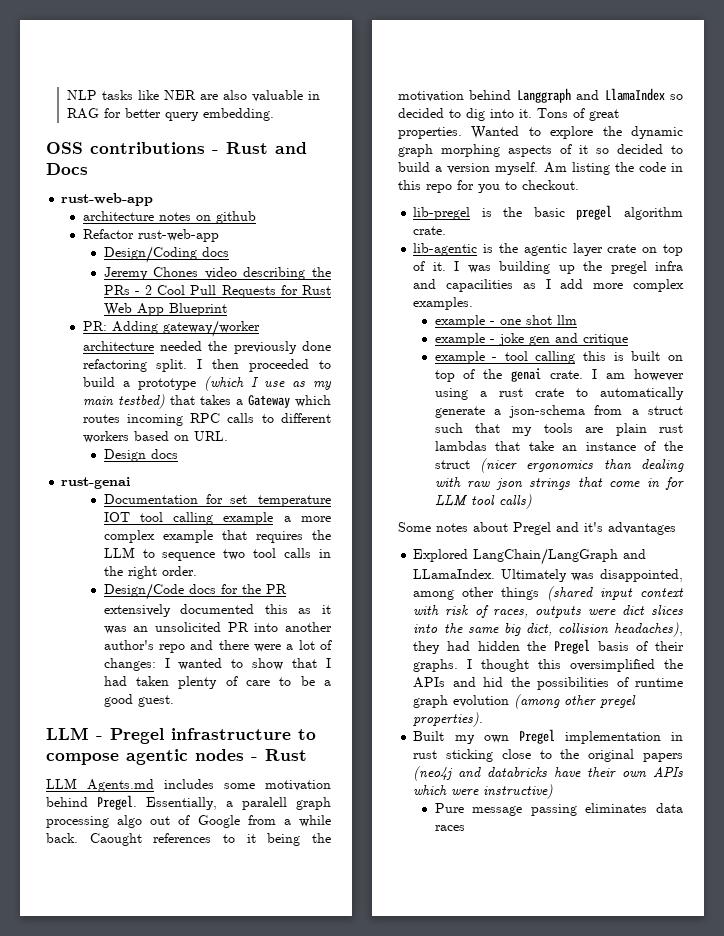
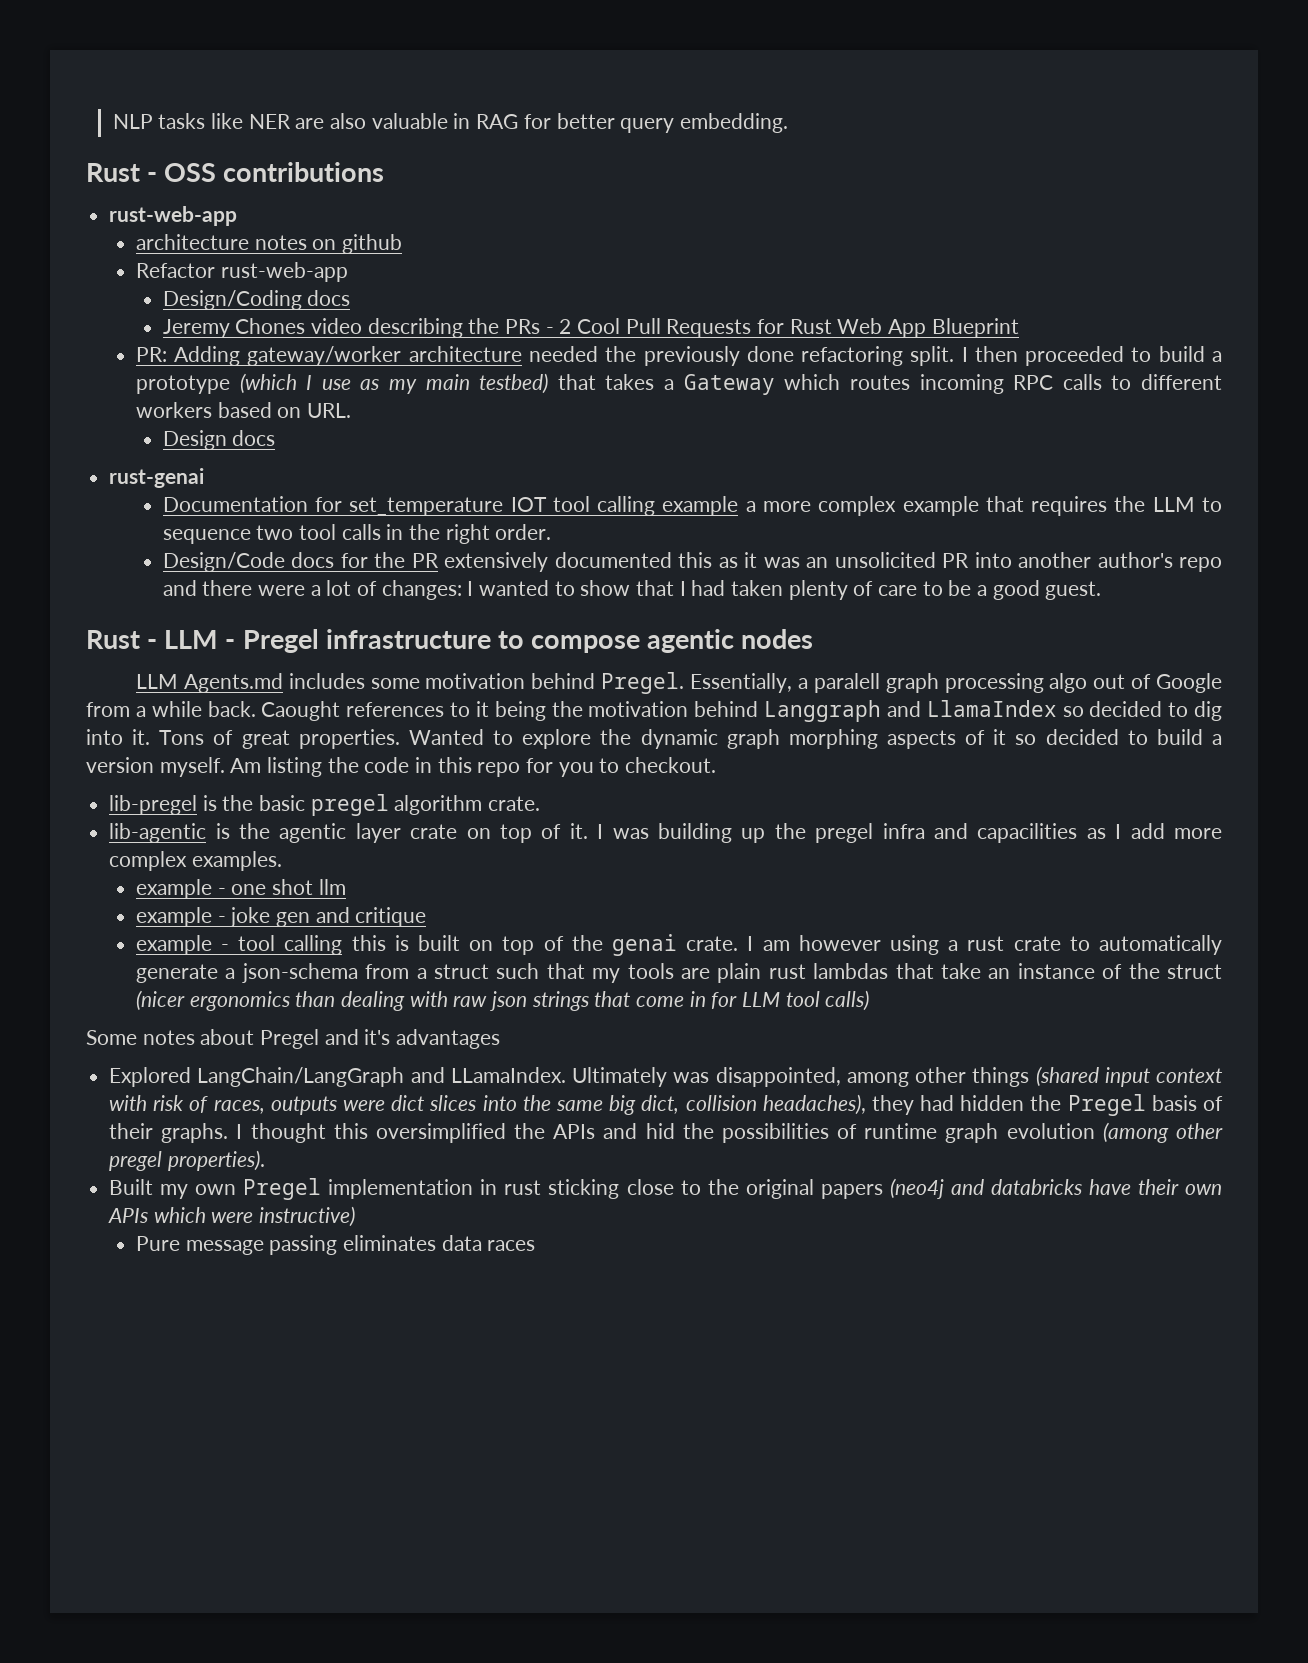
- OSS contributions - Rust and Docs
+ Rust - OSS contributions
- LLM - Pregel infrastructure to compose agentic nodes - Rust
+ Rust - LLM - Pregel infrastructure to compose agentic nodes

